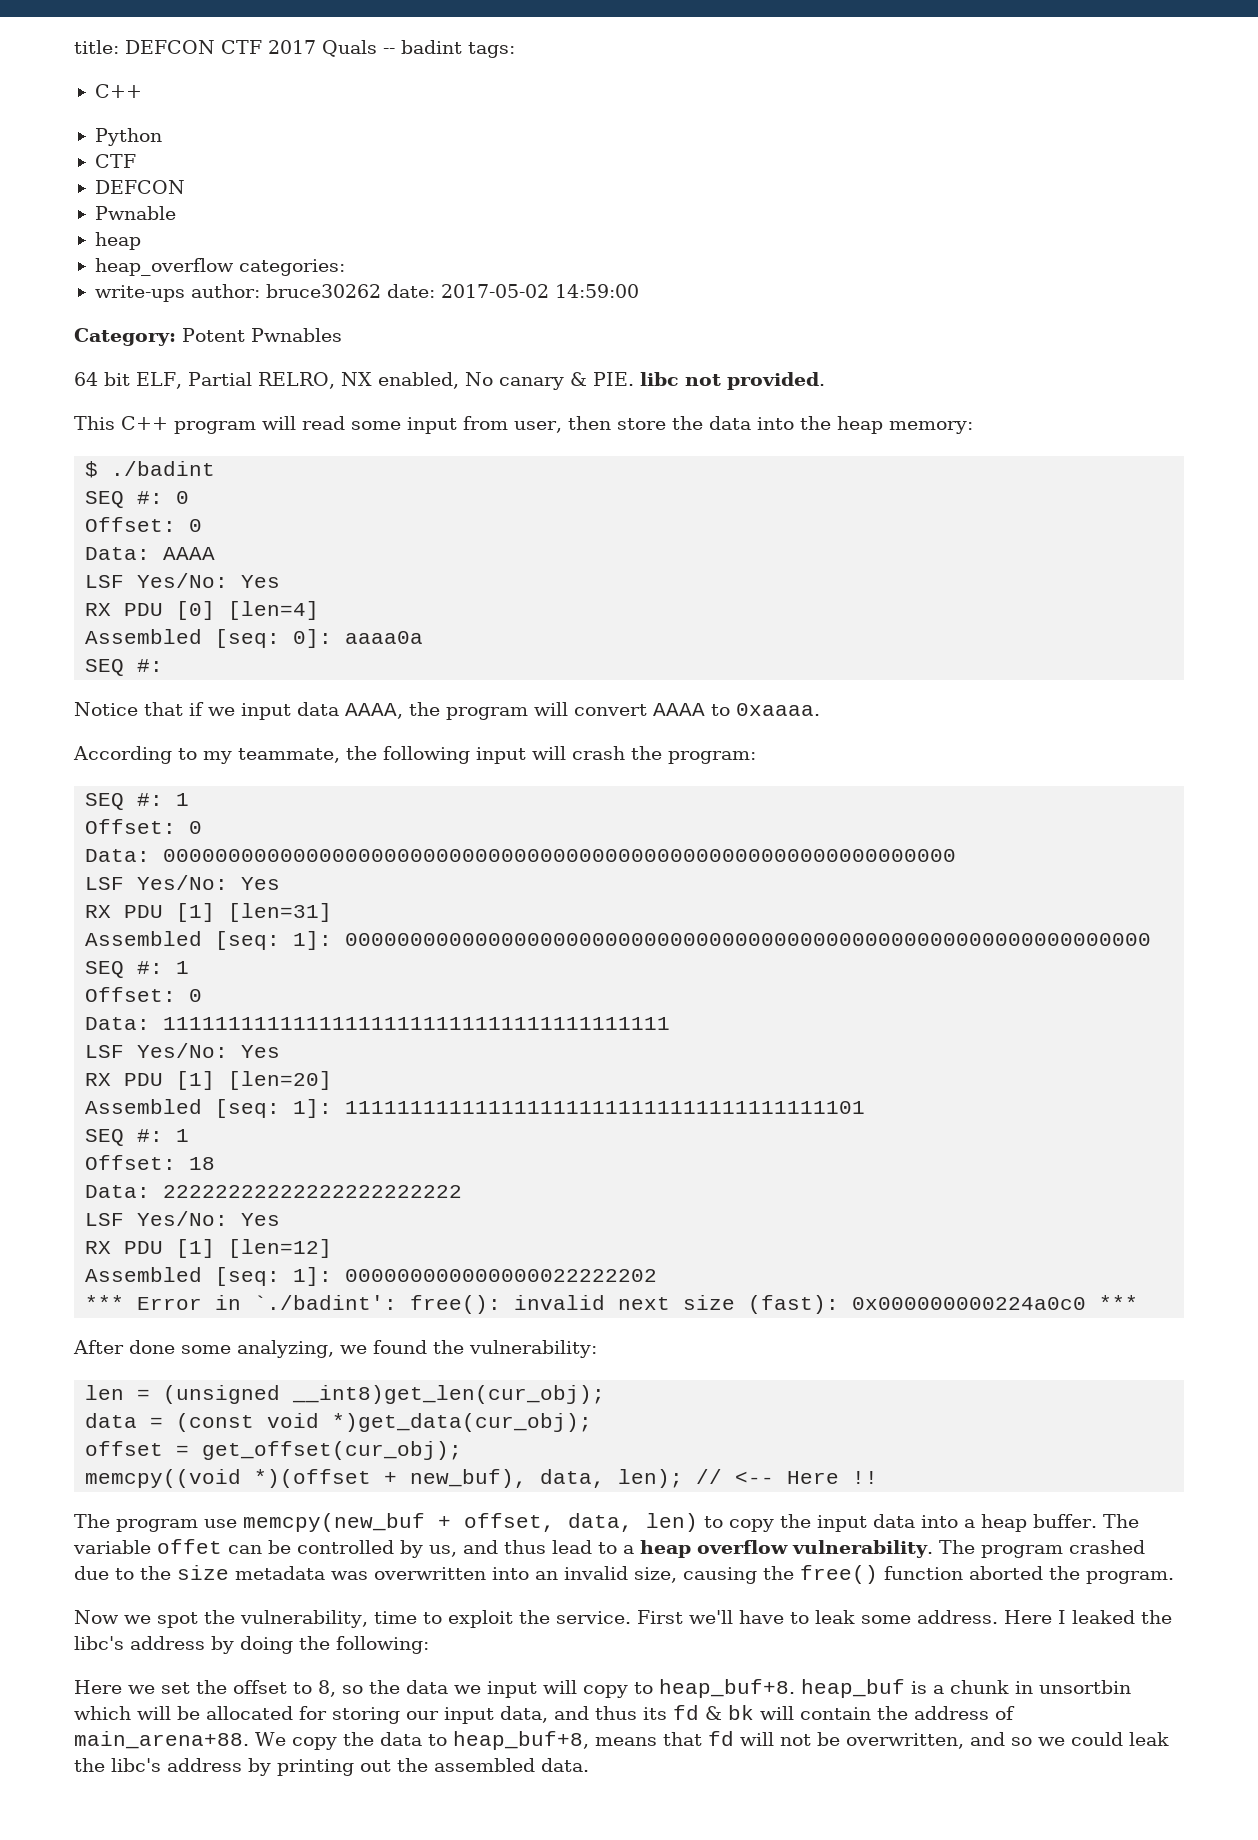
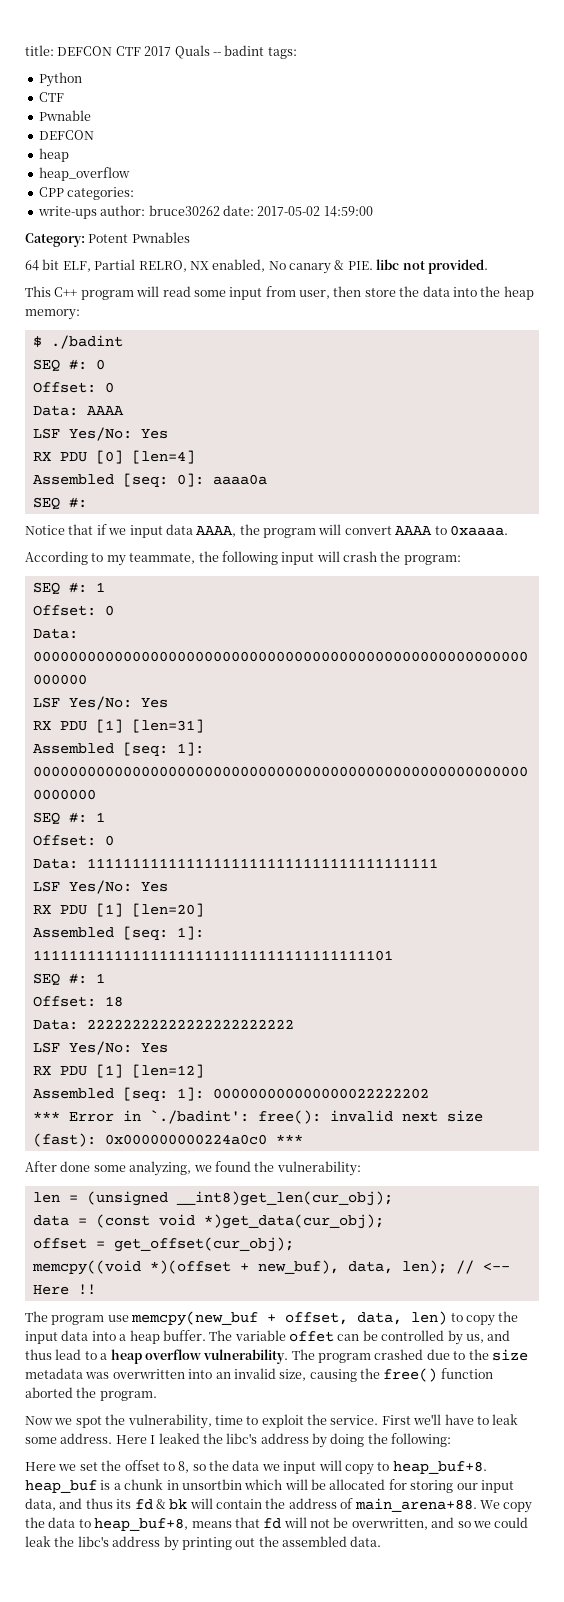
  title: DEFCON CTF 2017 Quals -- badint tags:
- C++
  Python
  CTF
+ Pwnable
  DEFCON
- Pwnable
- heap_overflow categories:
+ heap_overflow
+ CPP categories:

